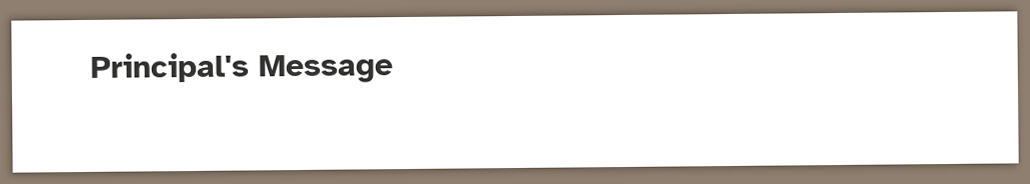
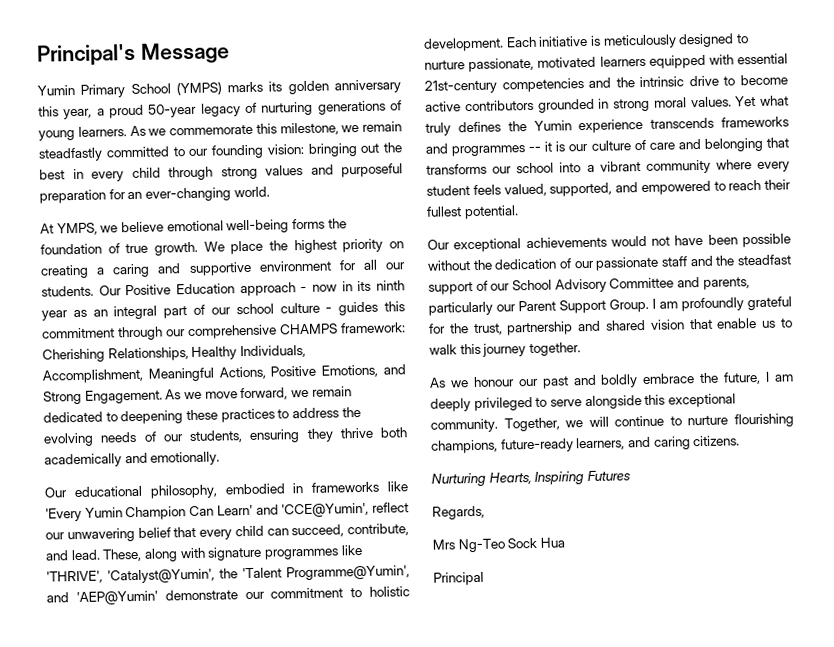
+ Yumin Primary School (YMPS) marks its golden anniversary this year, a proud 50-year legacy of nurturing generations of young learners. As we commemorate this milestone, we remain steadfastly committed to our founding vision: bringing out the best in every child through strong values and purposeful preparation for an ever-changing world.
+ At YMPS, we believe emotional well-being forms the foundation of true growth. We place the highest priority on creating a caring and supportive environment for all our students. Our Positive Education approach - now in its ninth year as an integral part of our school culture - guides this commitment through our comprehensive CHAMPS framework: Cherishing Relationships, Healthy Individuals, Accomplishment, Meaningful Actions, Positive Emotions, and Strong Engagement. As we move forward, we remain dedicated to deepening these practices to address the evolving needs of our students, ensuring they thrive both academically and emotionally.
+ Our educational philosophy, embodied in frameworks like 'Every Yumin Champion Can Learn' and 'CCE@Yumin', reflect our unwavering belief that every child can succeed, contribute, and lead. These, along with signature programmes like 'THRIVE', 'Catalyst@Yumin', the 'Talent Programme@Yumin', and 'AEP@Yumin' demonstrate our commitment to holistic development. Each initiative is meticulously designed to nurture passionate, motivated learners equipped with essential 21st-century competencies and the intrinsic drive to become active contributors grounded in strong moral values. Yet what truly defines the Yumin experience transcends frameworks and programmes -- it is our culture of care and belonging that transforms our school into a vibrant community where every student feels valued, supported, and empowered to reach their fullest potential.
+ Our exceptional achievements would not have been possible without the dedication of our passionate staff and the steadfast support of our School Advisory Committee and parents, particularly our Parent Support Group. I am profoundly grateful for the trust, partnership and shared vision that enable us to walk this journey together.
+ As we honour our past and boldly embrace the future, I am deeply privileged to serve alongside this exceptional community. Together, we will continue to nurture flourishing champions, future-ready learners, and caring citizens.
+ Nurturing Hearts, Inspiring Futures
+ Regards,
+ Mrs Ng-Teo Sock Hua
+ Principal

